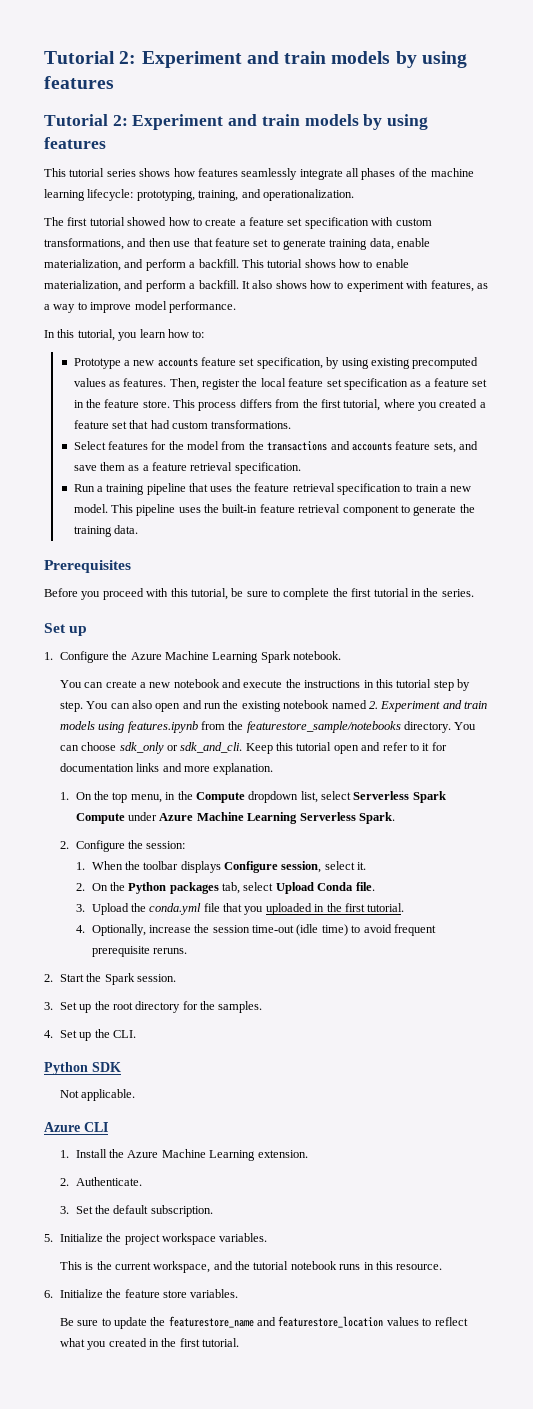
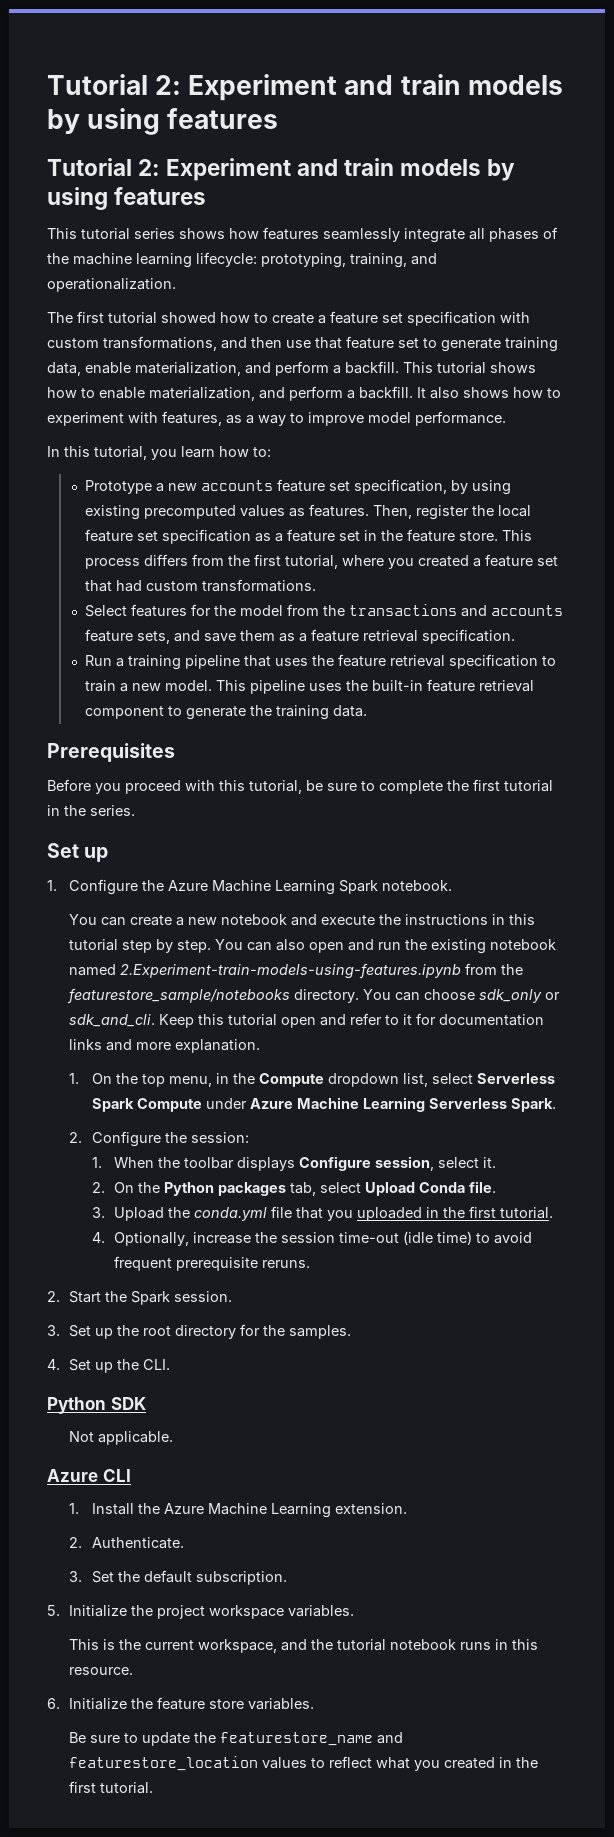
- You can also open and run the existing notebook named 2. Experiment and train models using features.ipynb from the featurestore_sample/notebooks directory.
+ You can also open and run the existing notebook named 2.Experiment-train-models-using-features.ipynb from the featurestore_sample/notebooks directory.

